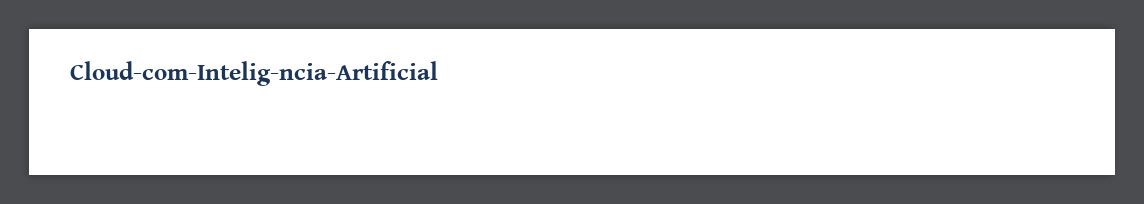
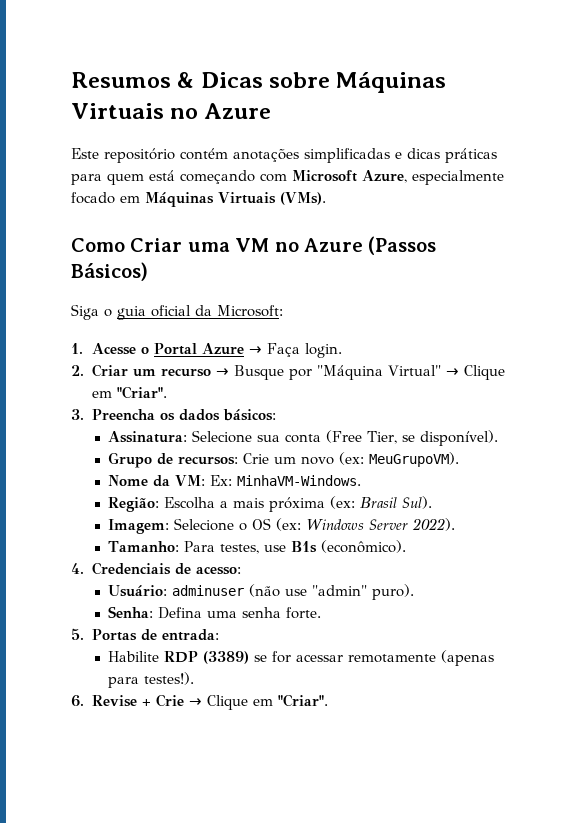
- Cloud-com-Intelig-ncia-Artificial
+ Resumos & Dicas sobre Máquinas Virtuais no Azure
+ Este repositório contém anotações simplificadas e dicas práticas para quem está começando com Microsoft Azure, especialmente focado em Máquinas Virtuais (VMs).
+ Como Criar uma VM no Azure (Passos Básicos)
+ Siga o guia oficial da Microsoft:
+ 1. Acesse o Portal Azure → Faça login.
+ 2. Criar um recurso → Busque por "Máquina Virtual" → Clique em "Criar".
+ 3. Preencha os dados básicos:
+ Assinatura: Selecione sua conta (Free Tier, se disponível).
+ Grupo de recursos: Crie um novo (ex: MeuGrupoVM).
+ Nome da VM: Ex: MinhaVM-Windows.
+ Região: Escolha a mais próxima (ex: Brasil Sul).
+ Imagem: Selecione o OS (ex: Windows Server 2022).
+ Tamanho: Para testes, use B1s (econômico).
+ 4. Credenciais de acesso:
+ Usuário: adminuser (não use "admin" puro).
+ Senha: Defina uma senha forte.
+ 5. Portas de entrada:
+ Habilite RDP (3389) se for acessar remotamente (apenas para testes!).
+ 6. Revise + Crie → Clique em "Criar".

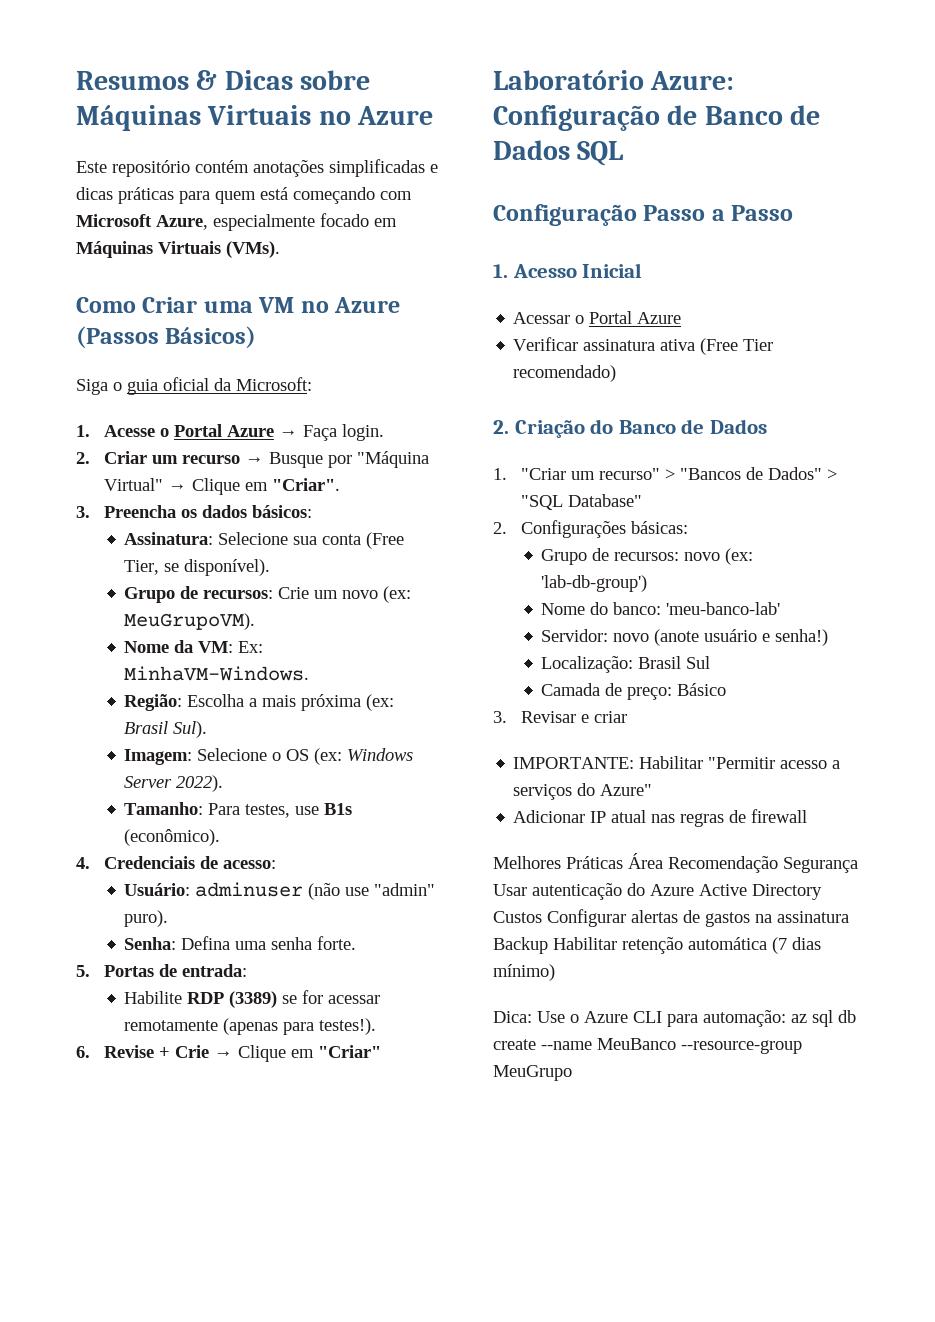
- 6. Revise + Crie → Clique em "Criar".
+ 6. Revise + Crie → Clique em "Criar"
+ Laboratório Azure: Configuração de Banco de Dados SQL
+ Configuração Passo a Passo
+ 1. Acesso Inicial
+ Acessar o Portal Azure
+ Verificar assinatura ativa (Free Tier recomendado)
+ 2. Criação do Banco de Dados
+ 1. "Criar um recurso" > "Bancos de Dados" > "SQL Database"
+ 2. Configurações básicas:
+ Grupo de recursos: novo (ex: 'lab-db-group')
+ Nome do banco: 'meu-banco-lab'
+ Servidor: novo (anote usuário e senha!)
+ Localização: Brasil Sul
+ Camada de preço: Básico
+ 3. Revisar e criar
+ IMPORTANTE: Habilitar "Permitir acesso a serviços do Azure"
+ Adicionar IP atual nas regras de firewall
+ Melhores Práticas Área Recomendação Segurança Usar autenticação do Azure Active Directory Custos Configurar alertas de gastos na assinatura Backup Habilitar retenção automática (7 dias mínimo)
+ Dica: Use o Azure CLI para automação: az sql db create --name MeuBanco --resource-group MeuGrupo

